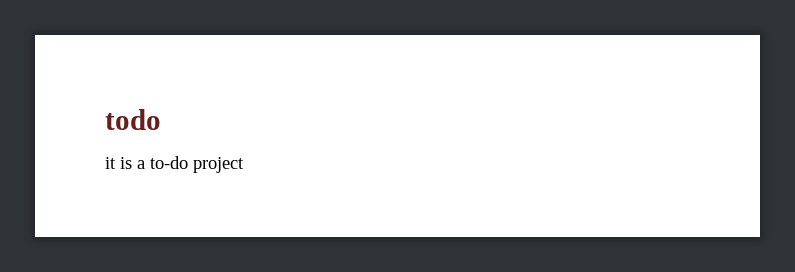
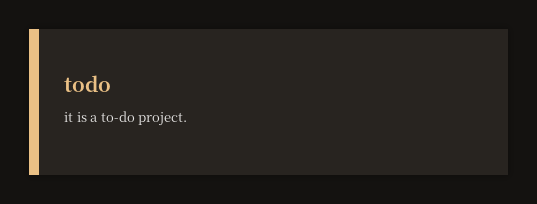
- it is a to-do project
+ it is a to-do project.

